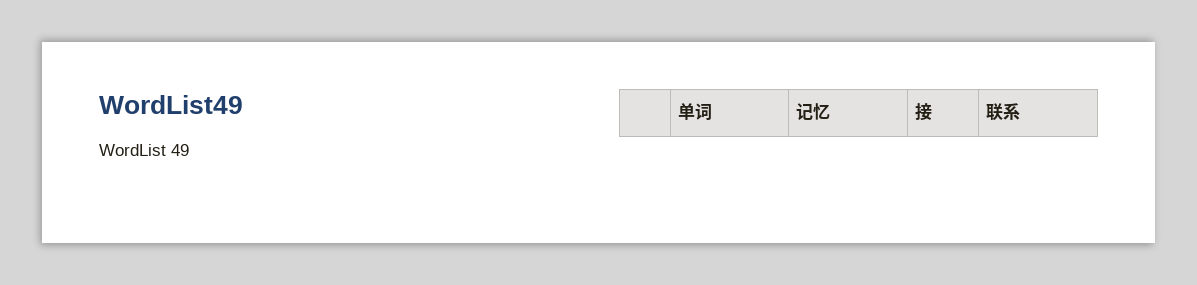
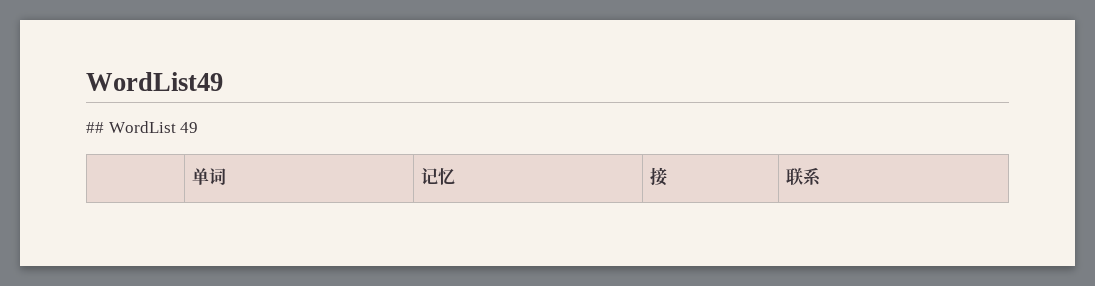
- WordList 49
+ ## WordList 49

